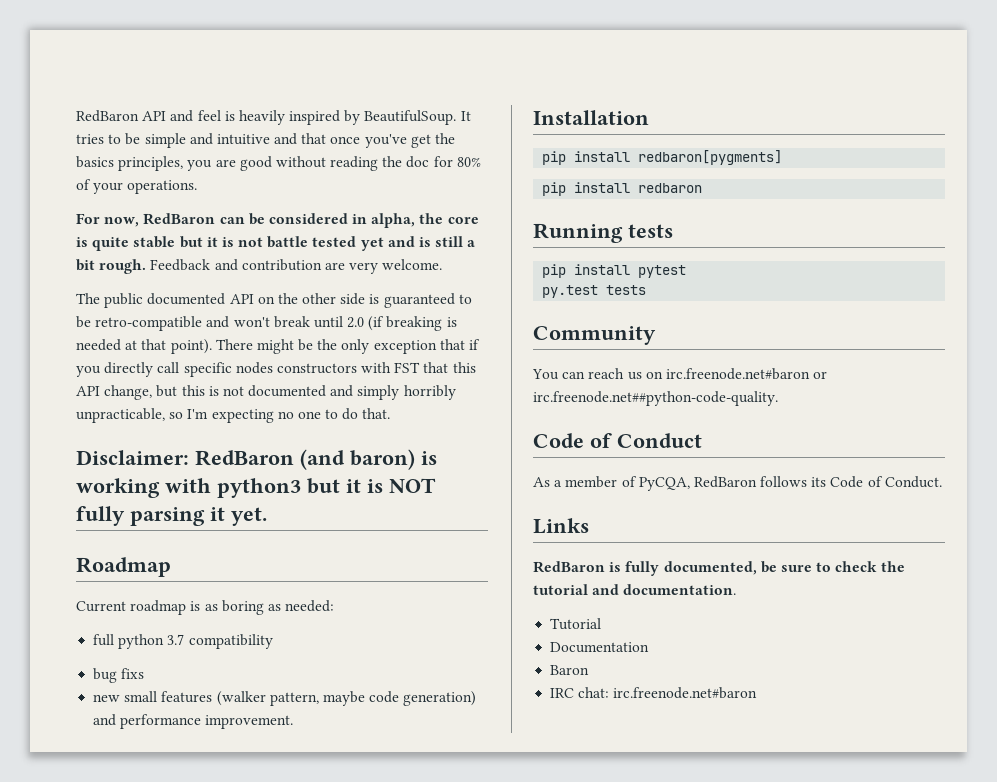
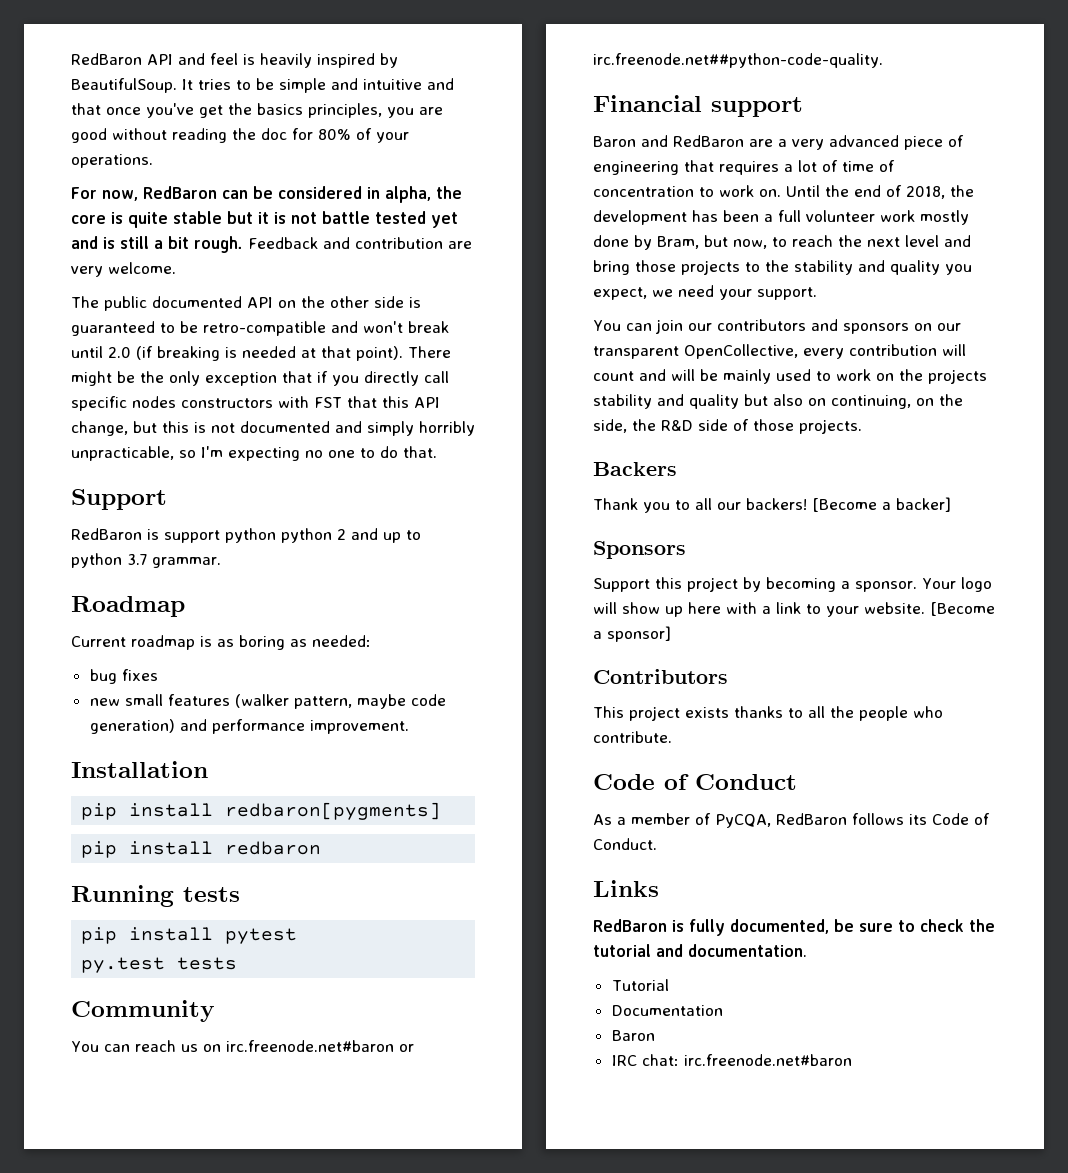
  There might be the only exception that if you directly call specific nodes constructors with FST that this API change, but this is not documented and simply horribly unpracticable, so I'm expecting no one to do that.
- Disclaimer: RedBaron (and baron) is working with python3 but it is NOT fully parsing it yet.
+ Support
+ RedBaron is support python python 2 and up to python 3.7 grammar.
- full python 3.7 compatibility
- bug fixs
+ bug fixes
+ Financial support
+ Baron and RedBaron are a very advanced piece of engineering that requires a lot of time of concentration to work on. Until the end of 2018, the development has been a full volunteer work mostly done by Bram, but now, to reach the next level and bring those projects to the stability and quality you expect, we need your support.
+ You can join our contributors and sponsors on our transparent OpenCollective, every contribution will count and will be mainly used to work on the projects stability and quality but also on continuing, on the side, the R&D side of those projects.
+ Backers
+ Thank you to all our backers! [Become a backer]
+ Sponsors
+ Support this project by becoming a sponsor. Your logo will show up here with a link to your website. [Become a sponsor]
+ Contributors
+ This project exists thanks to all the people who contribute.

